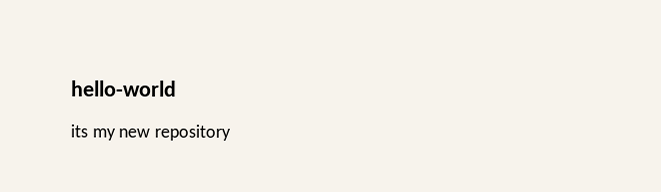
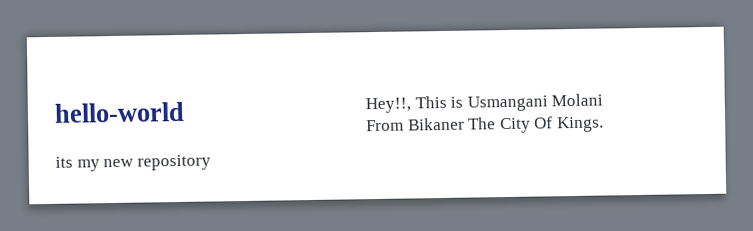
+ Hey!!, This is Usmangani Molani From Bikaner The City Of Kings.

